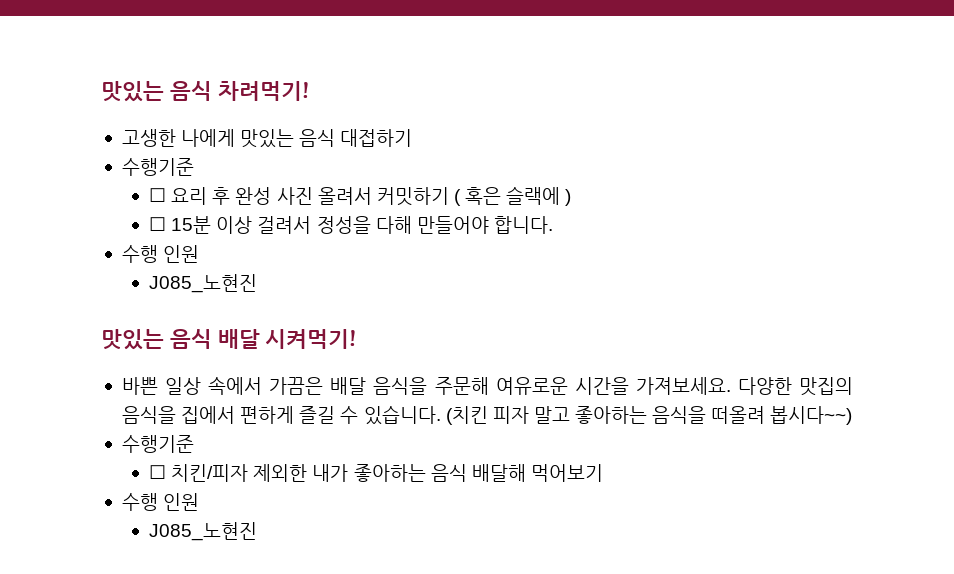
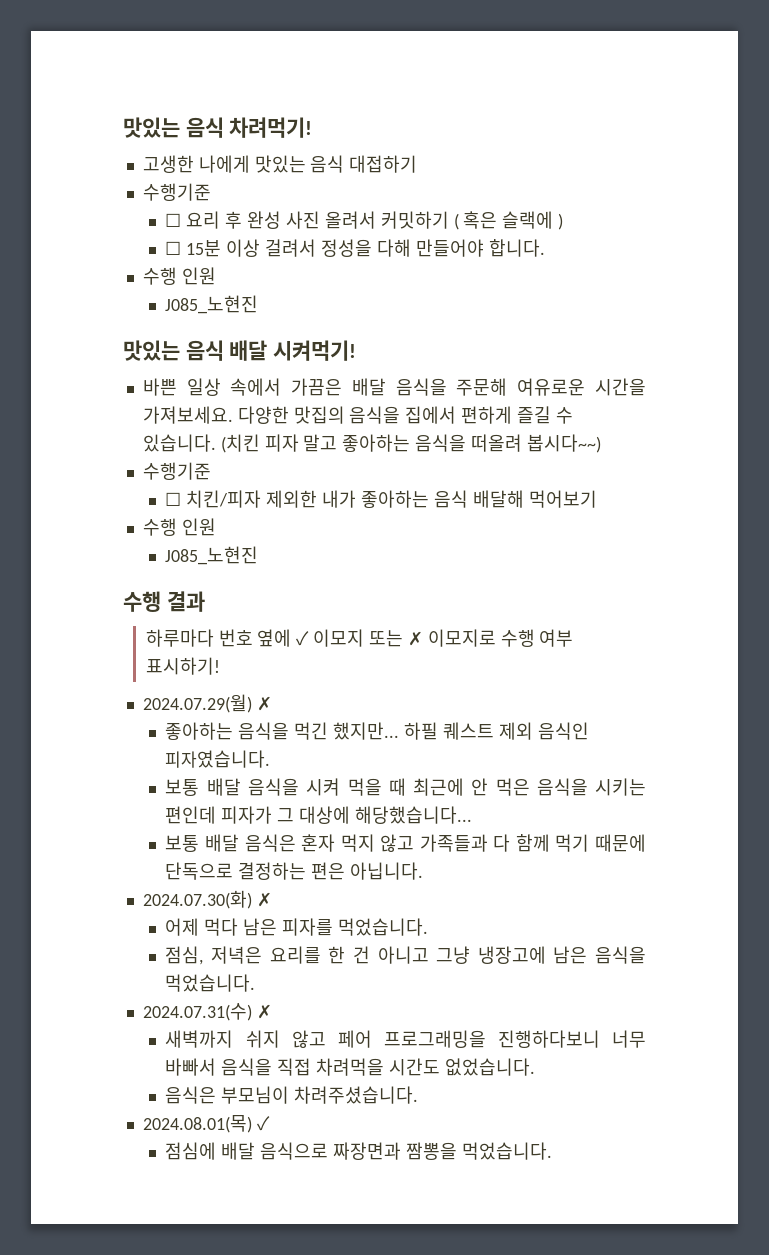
+ 수행 결과
+ 하루마다 번호 옆에 ✓ 이모지 또는 ✗ 이모지로 수행 여부 표시하기!
+ 2024.07.29(월) ✗
+ 좋아하는 음식을 먹긴 했지만... 하필 퀘스트 제외 음식인 피자였습니다.
+ 보통 배달 음식을 시켜 먹을 때 최근에 안 먹은 음식을 시키는 편인데 피자가 그 대상에 해당했습니다...
+ 보통 배달 음식은 혼자 먹지 않고 가족들과 다 함께 먹기 때문에 단독으로 결정하는 편은 아닙니다.
+ 2024.07.30(화) ✗
+ 어제 먹다 남은 피자를 먹었습니다.
+ 점심, 저녁은 요리를 한 건 아니고 그냥 냉장고에 남은 음식을 먹었습니다.
+ 2024.07.31(수) ✗
+ 새벽까지 쉬지 않고 페어 프로그래밍을 진행하다보니 너무 바빠서 음식을 직접 차려먹을 시간도 없었습니다.
+ 음식은 부모님이 차려주셨습니다.
+ 2024.08.01(목) ✓
+ 점심에 배달 음식으로 짜장면과 짬뽕을 먹었습니다.

